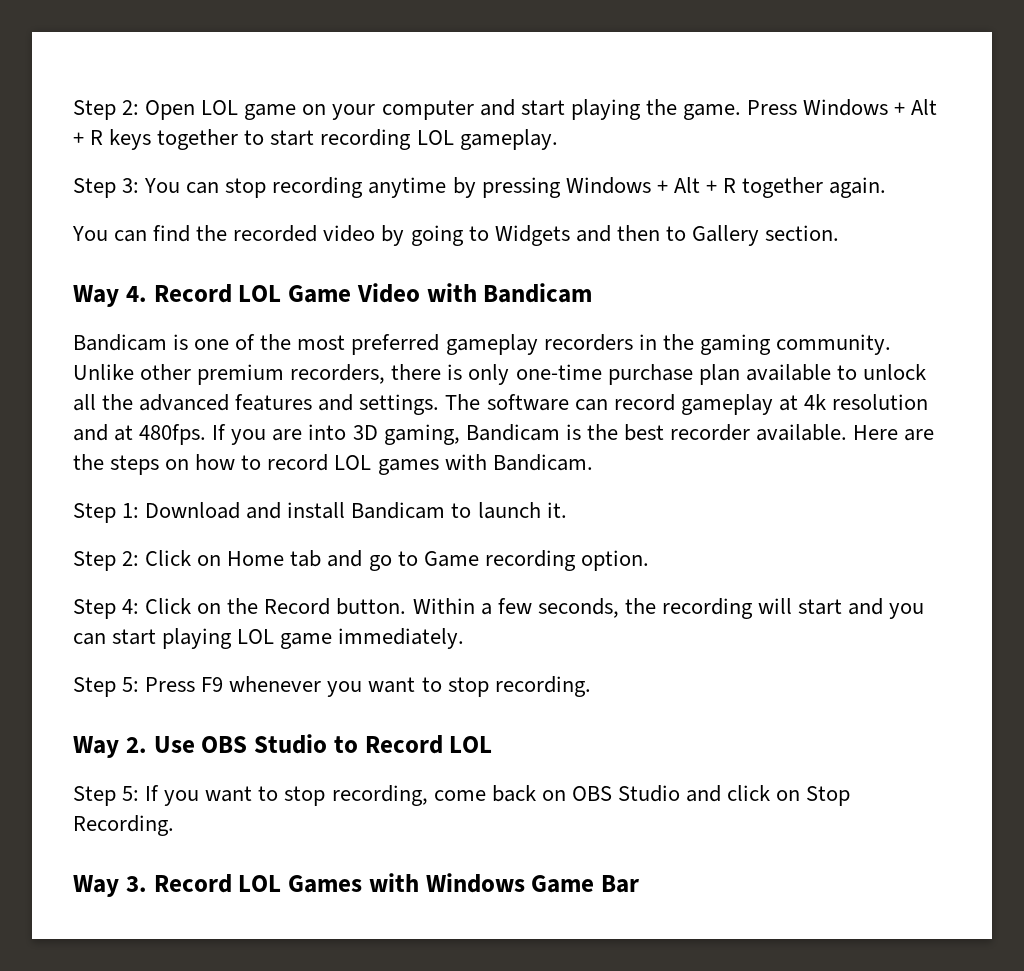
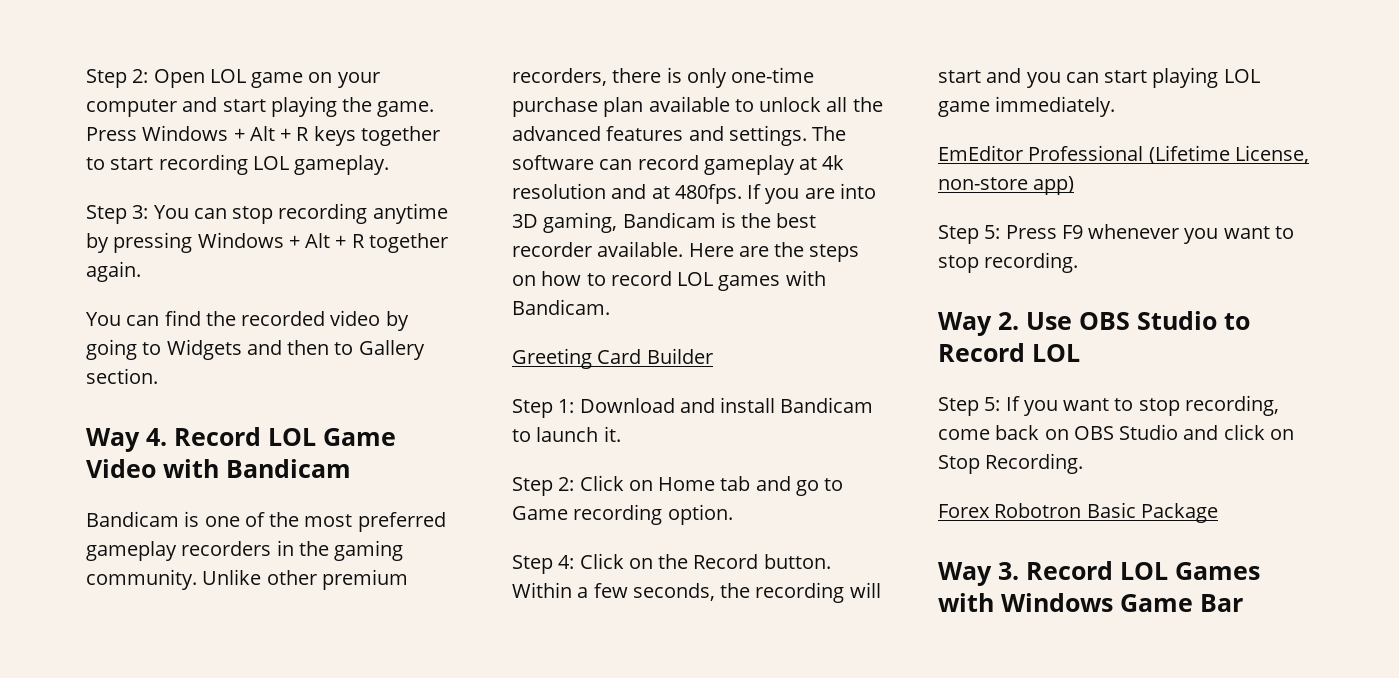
+ Greeting Card Builder
+ EmEditor Professional (Lifetime License, non-store app)
+ Forex Robotron Basic Package

